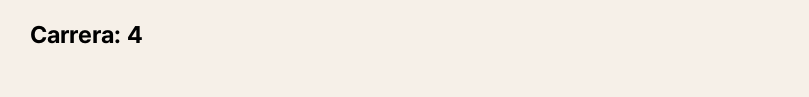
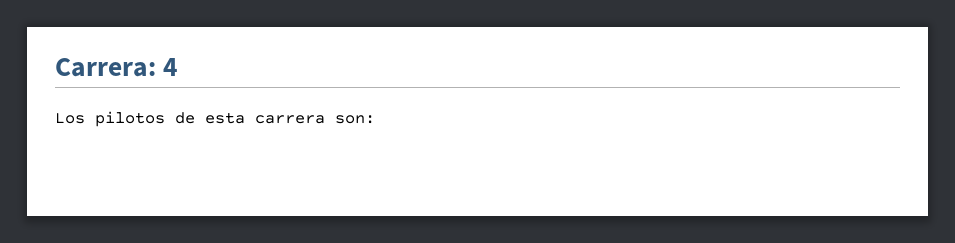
+ Los pilotos de esta carrera son:

